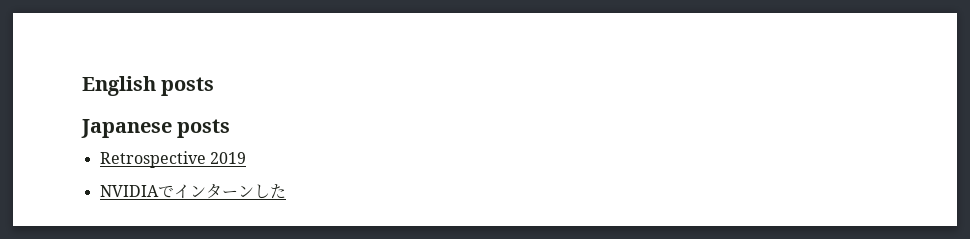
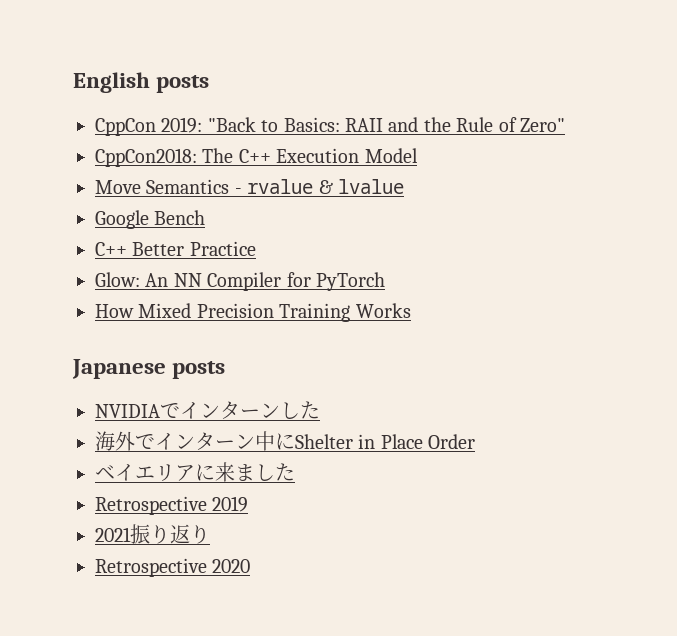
+ CppCon 2019: "Back to Basics: RAII and the Rule of Zero"
+ CppCon2018: The C++ Execution Model
+ Move Semantics - rvalue & lvalue
+ Google Bench
+ C++ Better Practice
+ Glow: An NN Compiler for PyTorch
+ How Mixed Precision Training Works
- Retrospective 2019
+ 海外でインターン中にShelter in Place Order
+ ベイエリアに来ました
+ Retrospective 2019
+ 2021振り返り
+ Retrospective 2020

